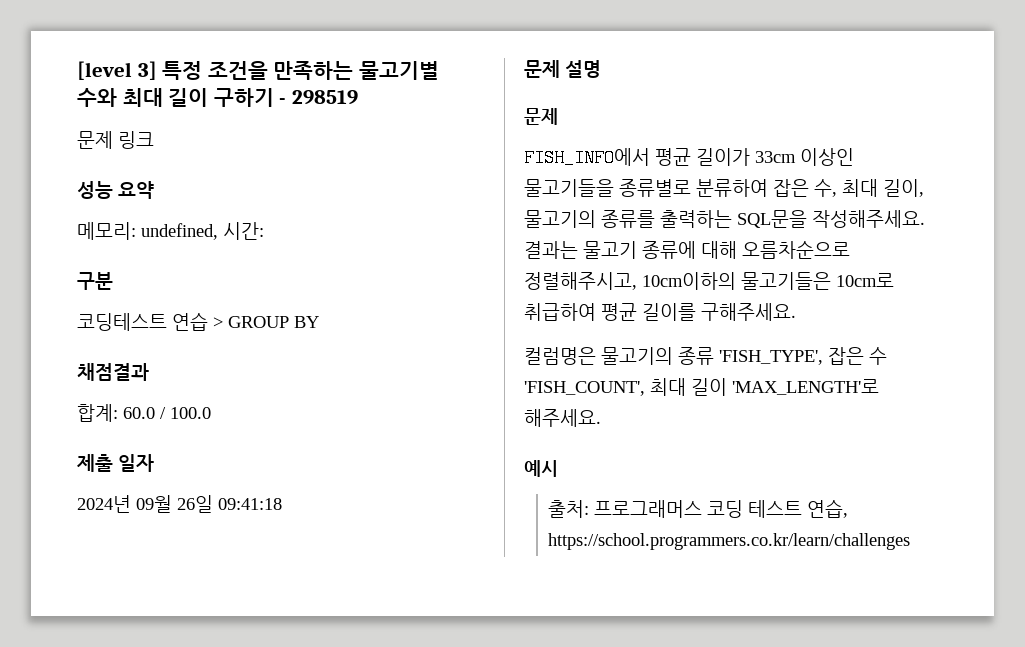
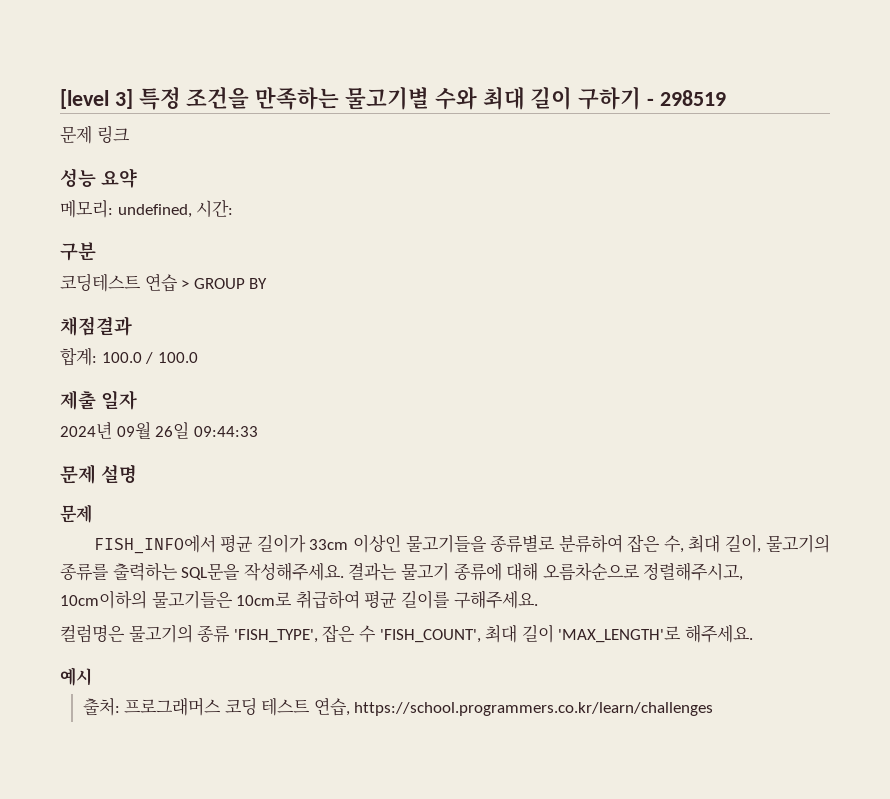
- 합계: 60.0 / 100.0
+ 합계: 100.0 / 100.0
- 2024년 09월 26일 09:41:18
+ 2024년 09월 26일 09:44:33

